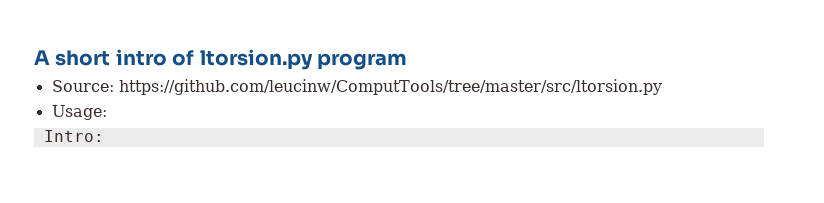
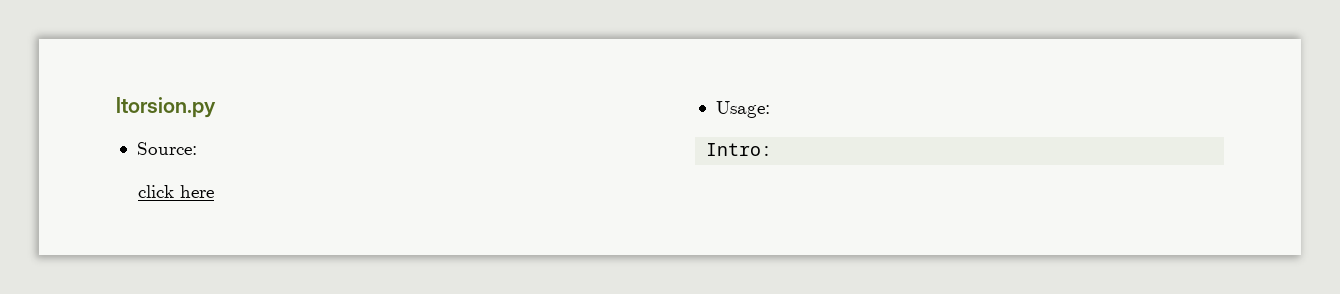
- A short intro of ltorsion.py program
+ ltorsion.py
- Source: https://github.com/leucinw/ComputTools/tree/master/src/ltorsion.py
+ Source:
+ click here

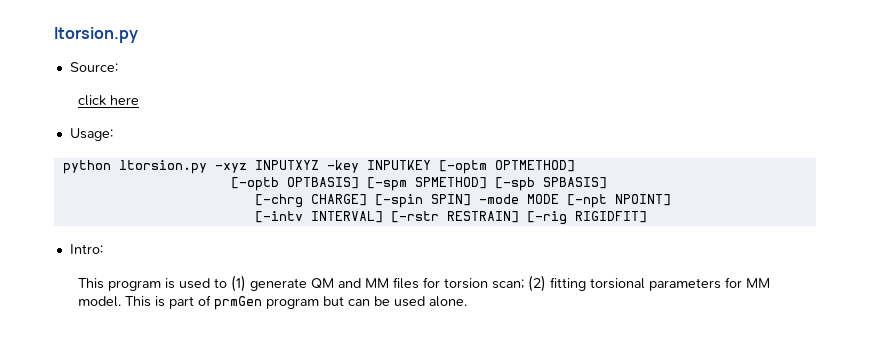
+ python ltorsion.py -xyz INPUTXYZ -key INPUTKEY [-optm OPTMETHOD]
+ [-optb OPTBASIS] [-spm SPMETHOD] [-spb SPBASIS]
+ [-chrg CHARGE] [-spin SPIN] -mode MODE [-npt NPOINT]
+ [-intv INTERVAL] [-rstr RESTRAIN] [-rig RIGIDFIT]
  Intro:
+ This program is used to (1) generate QM and MM files for torsion scan; (2) fitting torsional parameters for MM model. This is part of prmGen program but can be used alone.

